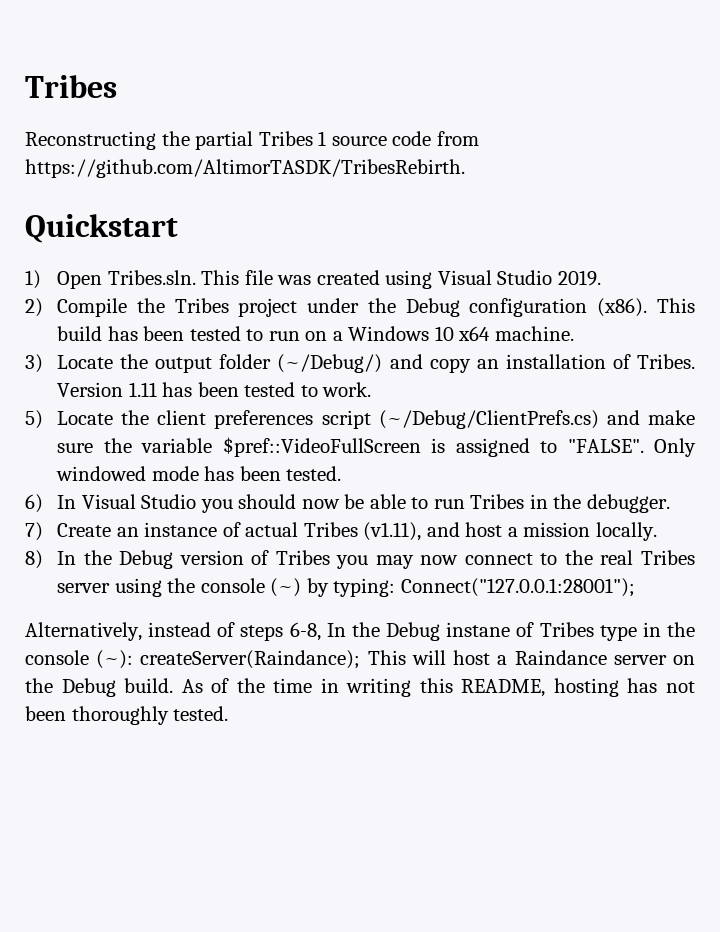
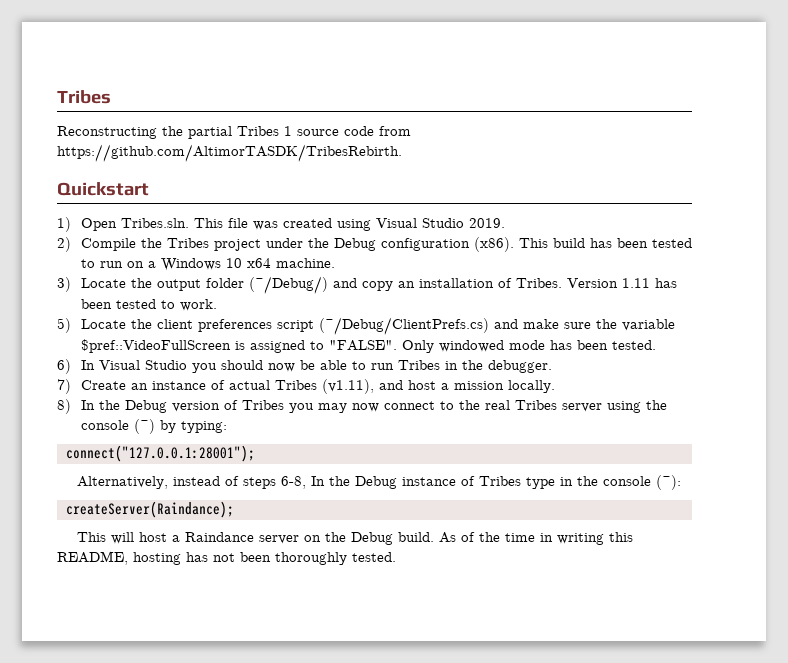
- 8) In the Debug version of Tribes you may now connect to the real Tribes server using the console (~) by typing: Connect("127.0.0.1:28001");
+ 8) In the Debug version of Tribes you may now connect to the real Tribes server using the console (~) by typing:
+ connect("127.0.0.1:28001");
- Alternatively, instead of steps 6-8, In the Debug instane of Tribes type in the console (~): createServer(Raindance); This will host a Raindance server on the Debug build.
+ Alternatively, instead of steps 6-8, In the Debug instance of Tribes type in the console (~):
+ createServer(Raindance);
+ This will host a Raindance server on the Debug build.

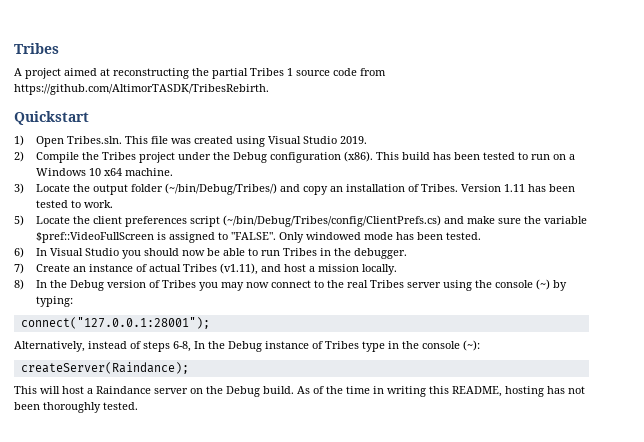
- Reconstructing the partial Tribes 1 source code from https://github.com/AltimorTASDK/TribesRebirth.
+ A project aimed at reconstructing the partial Tribes 1 source code from https://github.com/AltimorTASDK/TribesRebirth.
- 3) Locate the output folder (~/Debug/) and copy an installation of Tribes.
+ 3) Locate the output folder (~/bin/Debug/Tribes/) and copy an installation of Tribes.
- 5) Locate the client preferences script (~/Debug/ClientPrefs.cs) and make sure the variable $pref::VideoFullScreen is assigned to "FALSE".
+ 5) Locate the client preferences script (~/bin/Debug/Tribes/config/ClientPrefs.cs) and make sure the variable $pref::VideoFullScreen is assigned to "FALSE".

